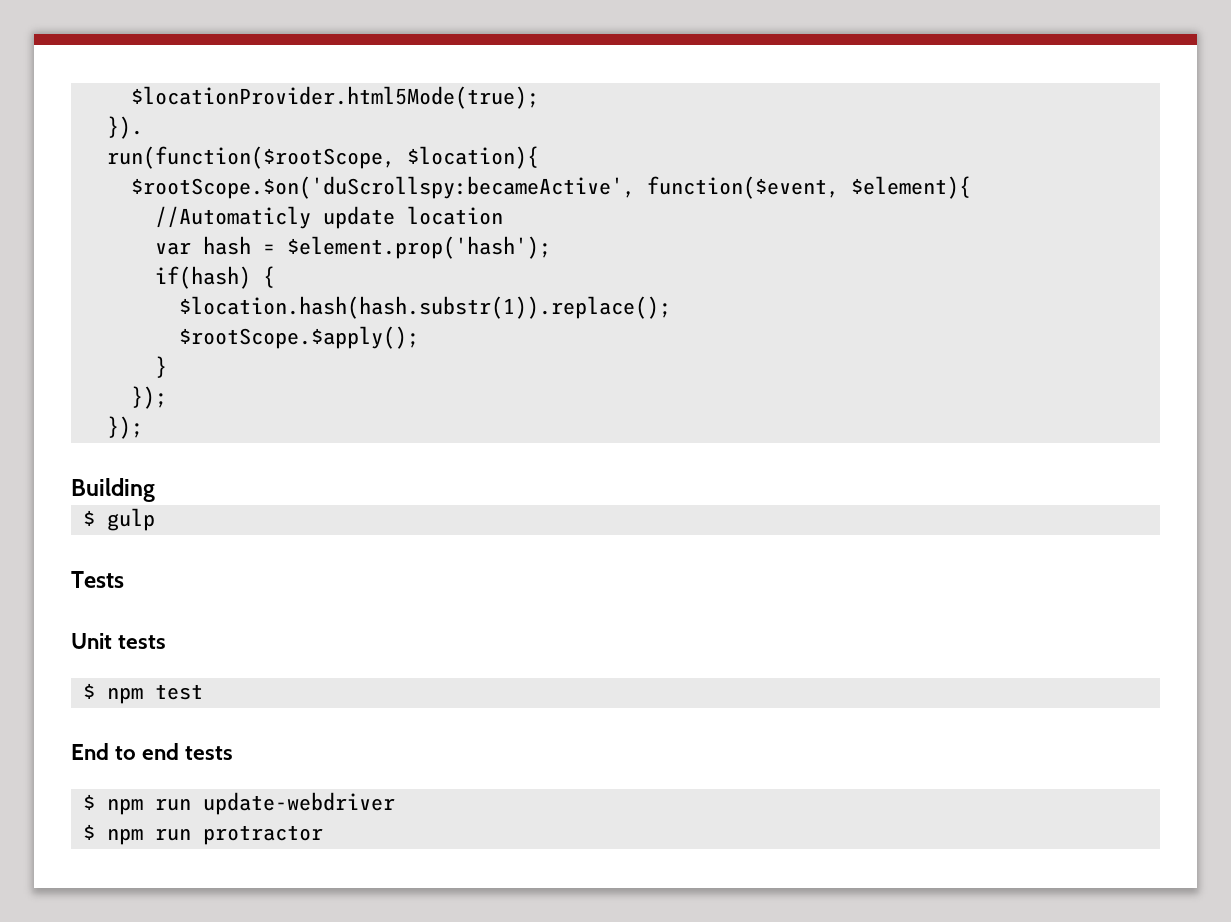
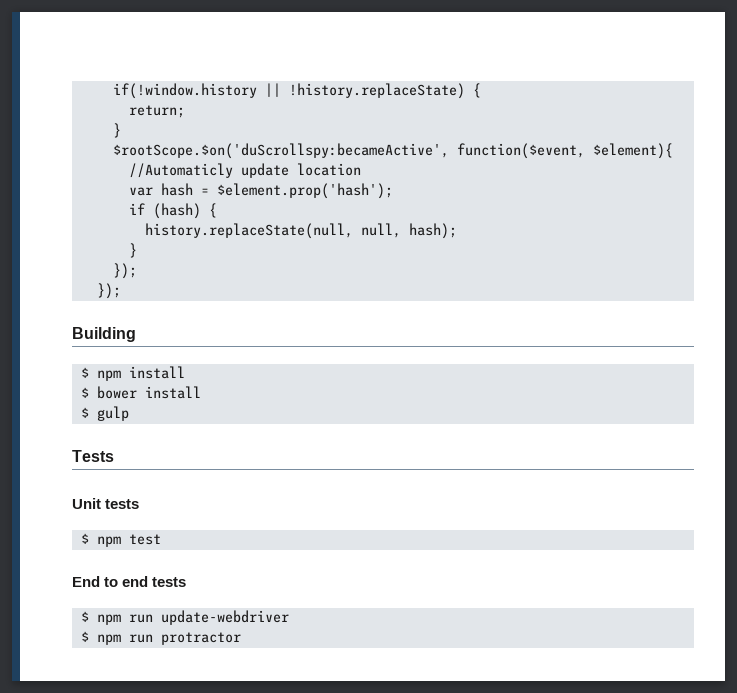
- $locationProvider.html5Mode(true);
- }).
- run(function($rootScope, $location){
+ if(!window.history || !history.replaceState) {
+ return;
+ }
- if(hash) {
- $location.hash(hash.substr(1)).replace();
- $rootScope.$apply();
+ if (hash) {
+ history.replaceState(null, null, hash);
+ $ npm install
+ $ bower install

